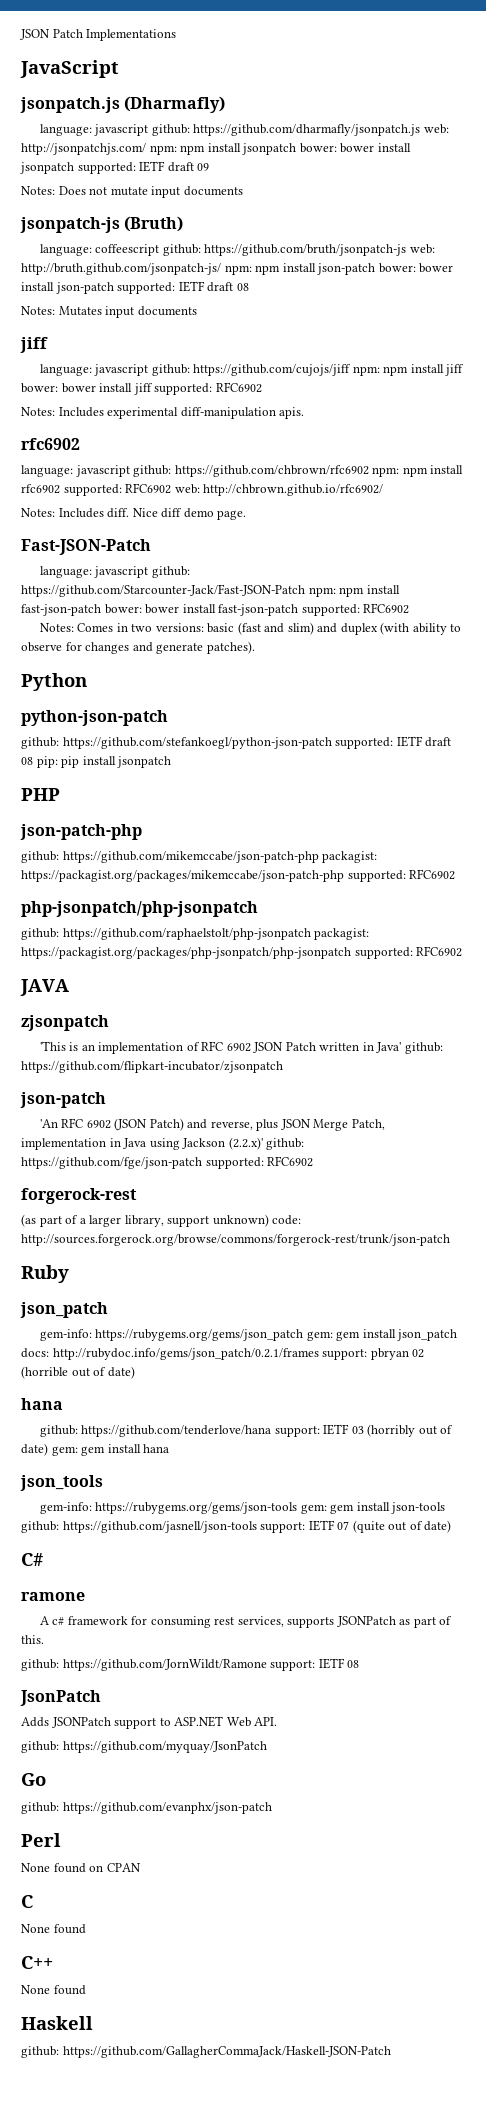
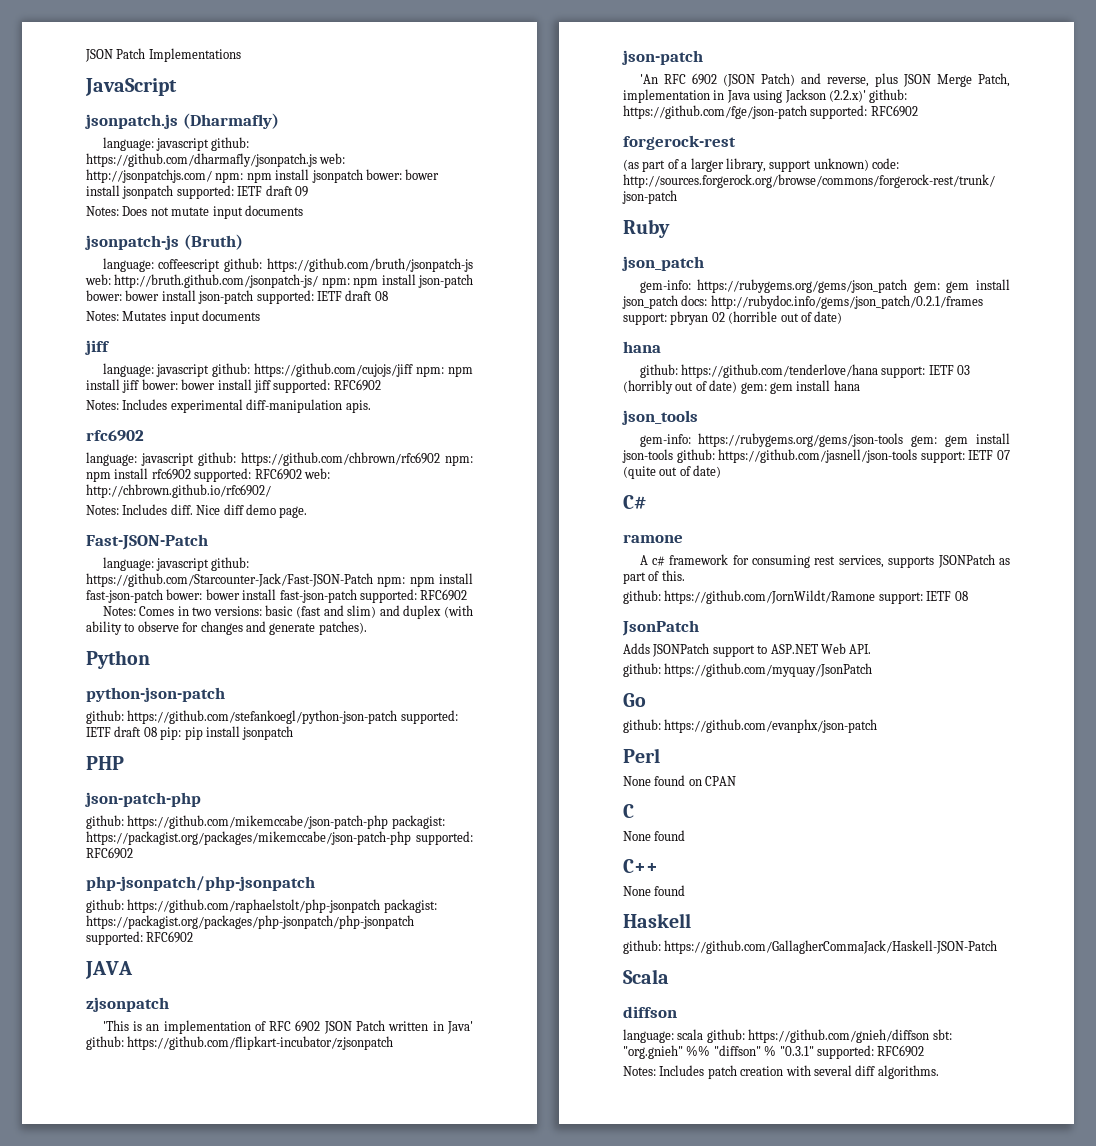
+ Scala
+ diffson
+ language: scala github: https://github.com/gnieh/diffson sbt: "org.gnieh" %% "diffson" % "0.3.1" supported: RFC6902
+ Notes: Includes patch creation with several diff algorithms.

